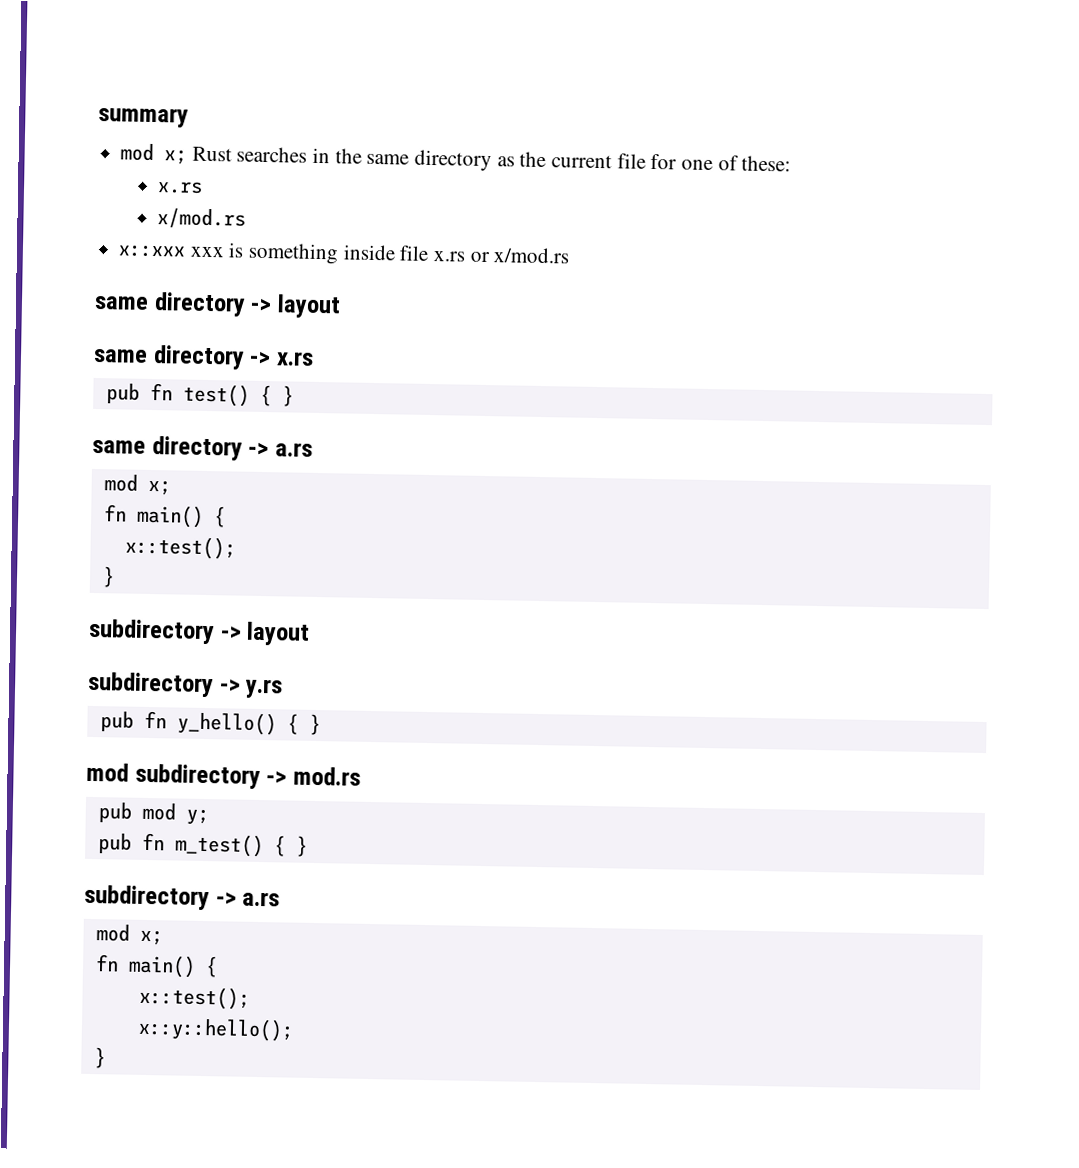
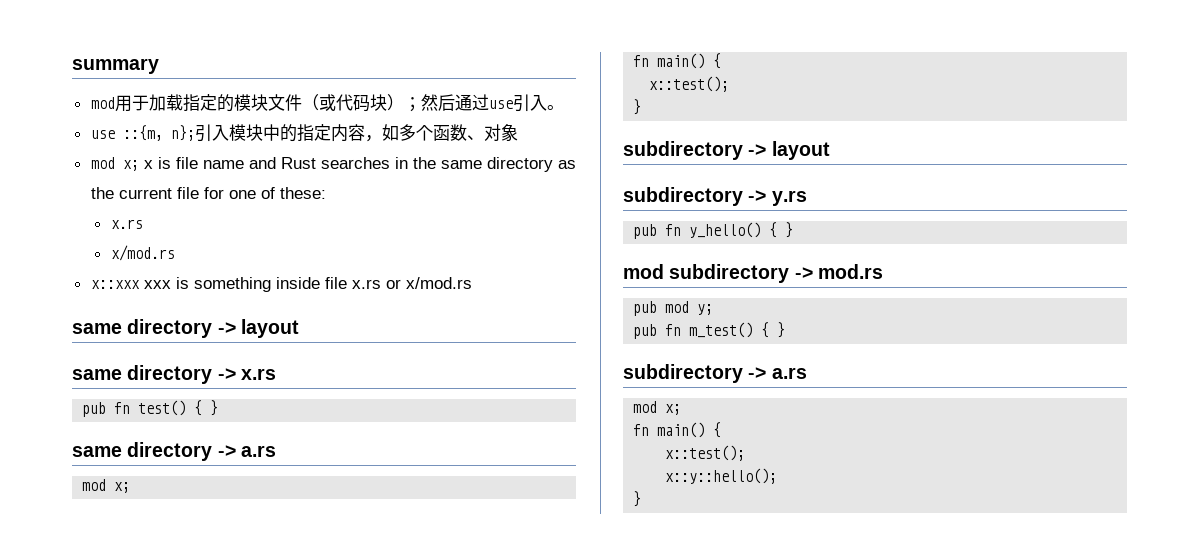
- mod x; Rust searches in the same directory as the current file for one of these:
+ mod用于加载指定的模块文件（或代码块）；然后通过use引入。
+ use ::{m, n};引入模块中的指定内容，如多个函数、对象
+ mod x; x is file name and Rust searches in the same directory as the current file for one of these:

